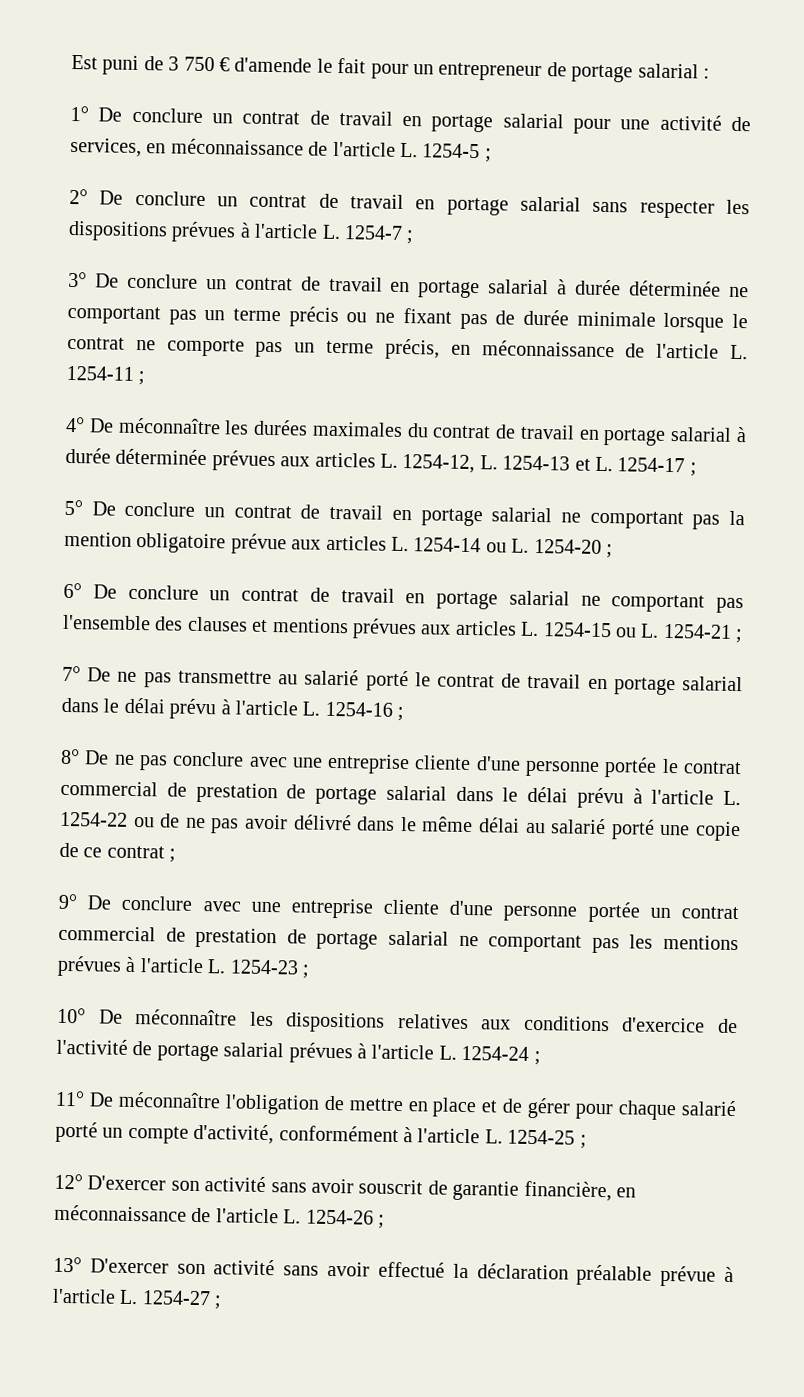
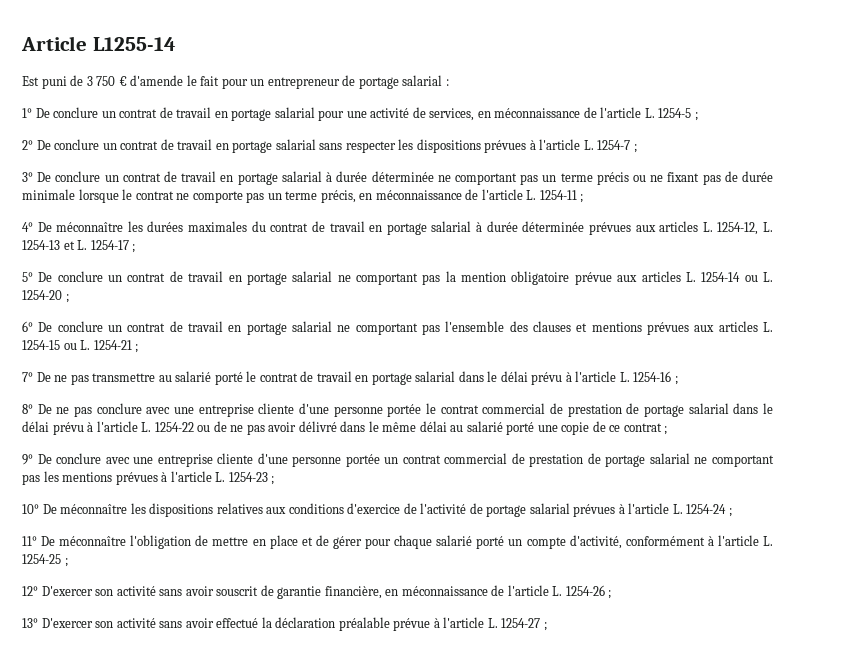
+ Article L1255-14

